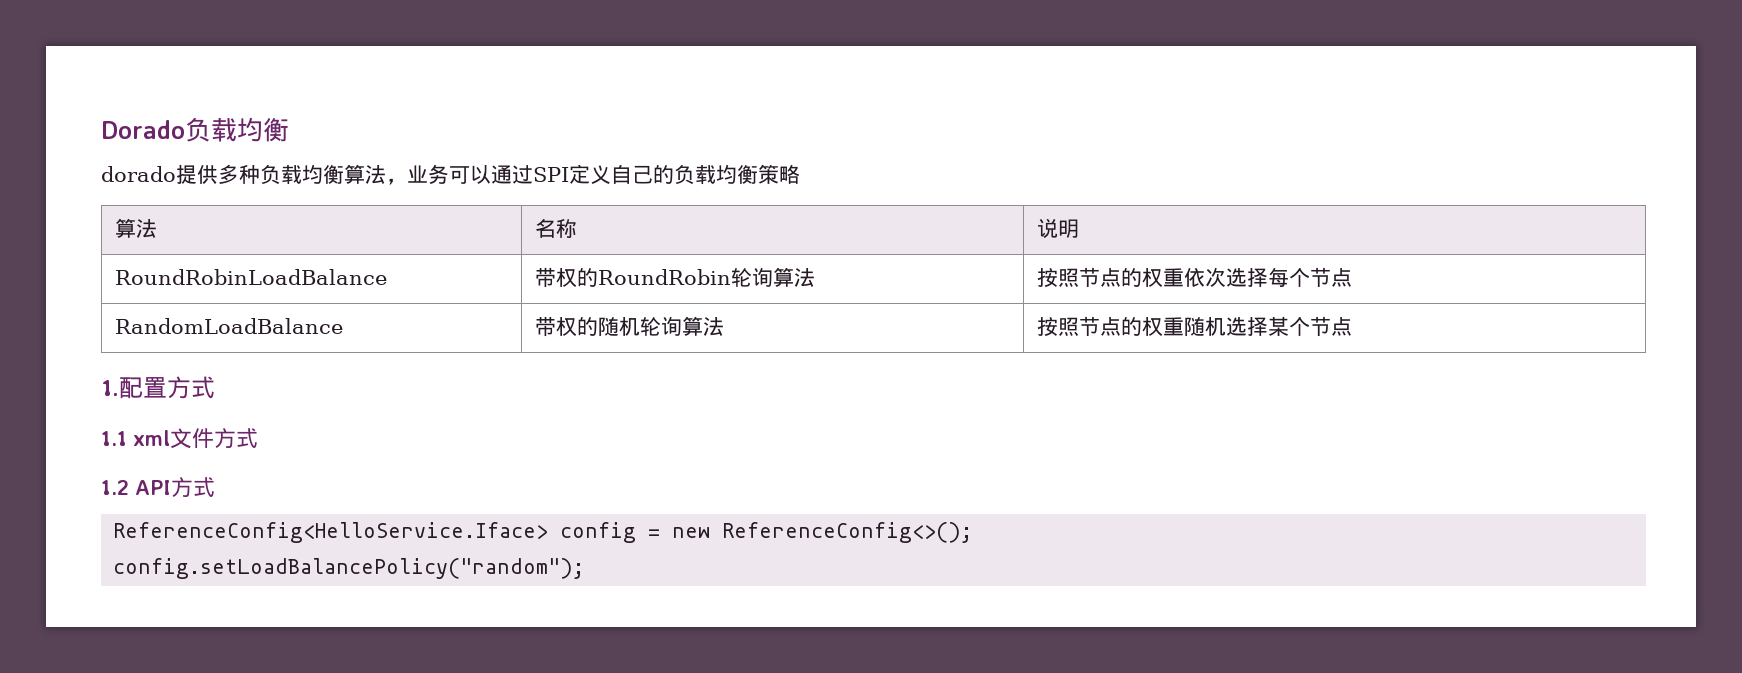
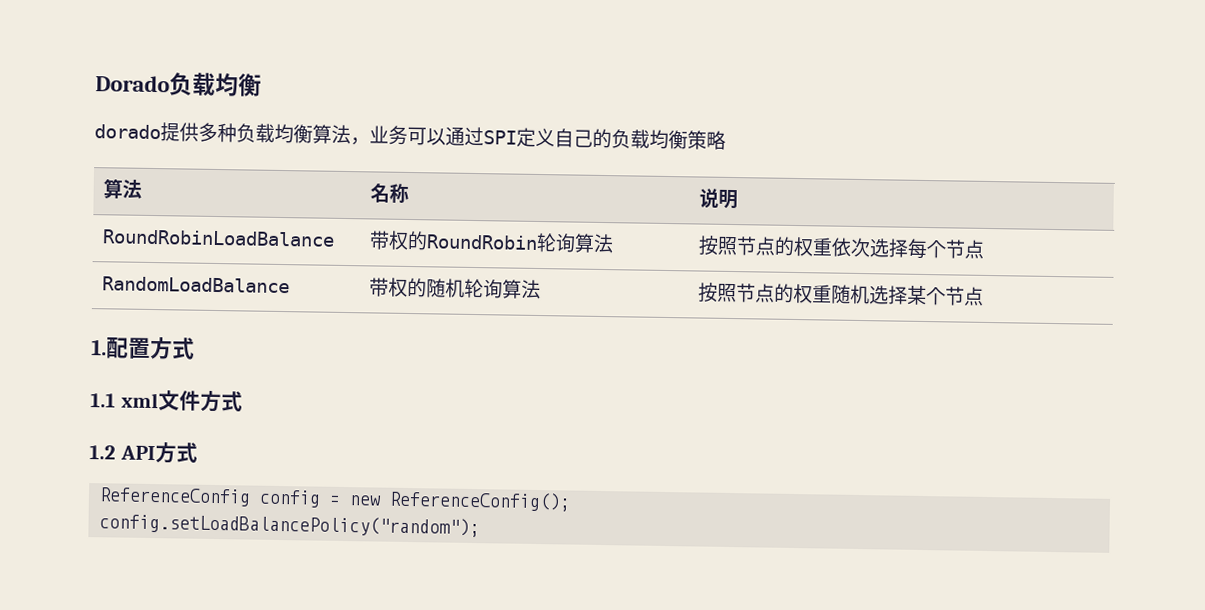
- ReferenceConfig<HelloService.Iface> config = new ReferenceConfig<>();
+ ReferenceConfig config = new ReferenceConfig();

